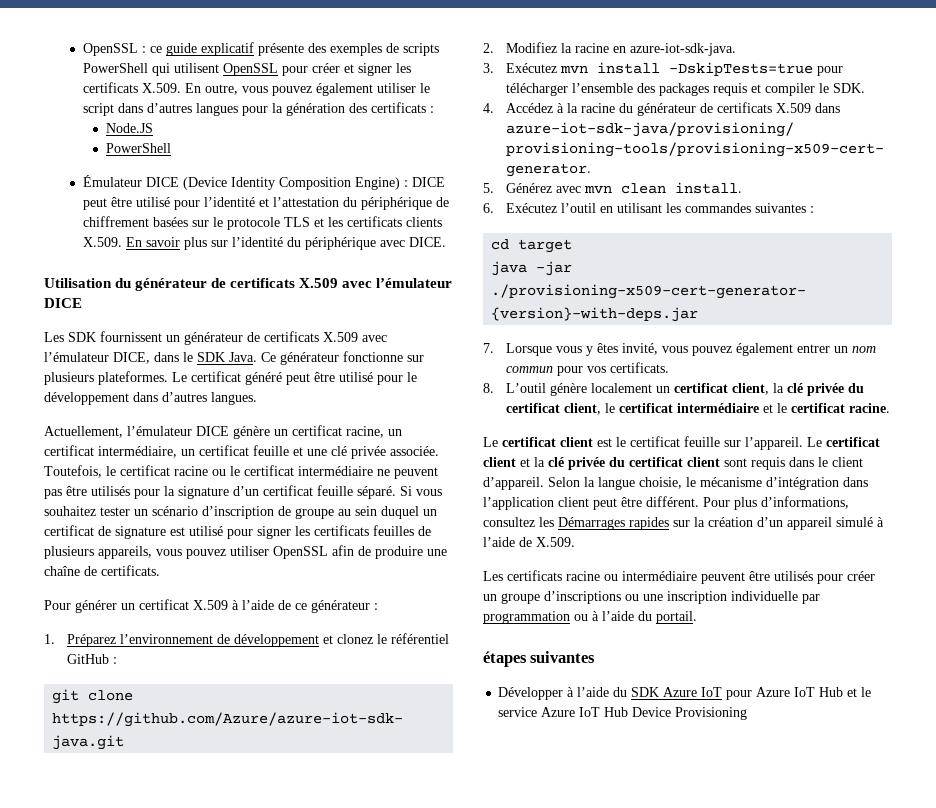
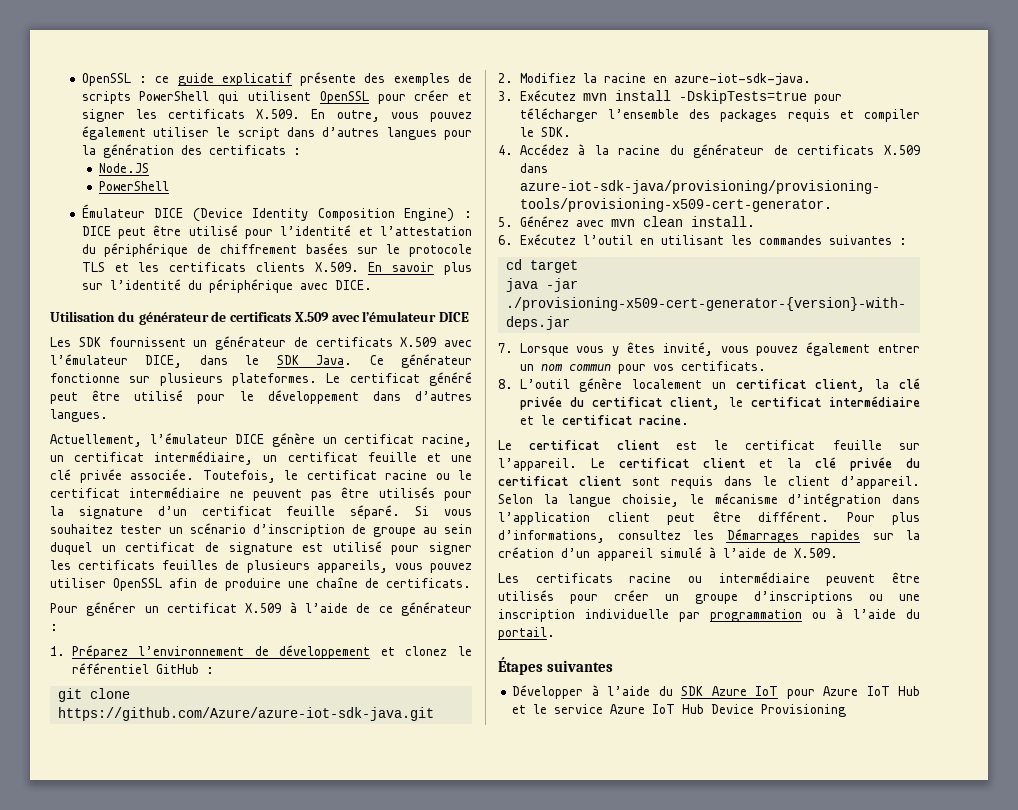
- étapes suivantes
+ Étapes suivantes

